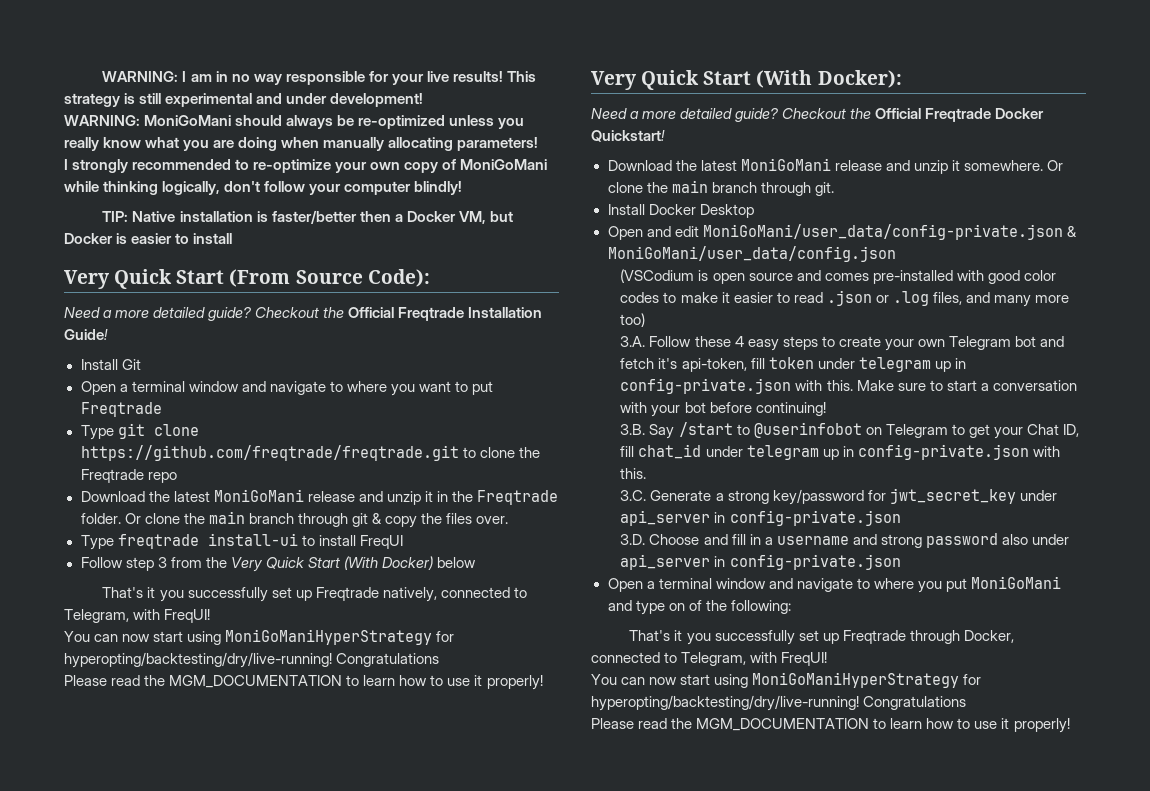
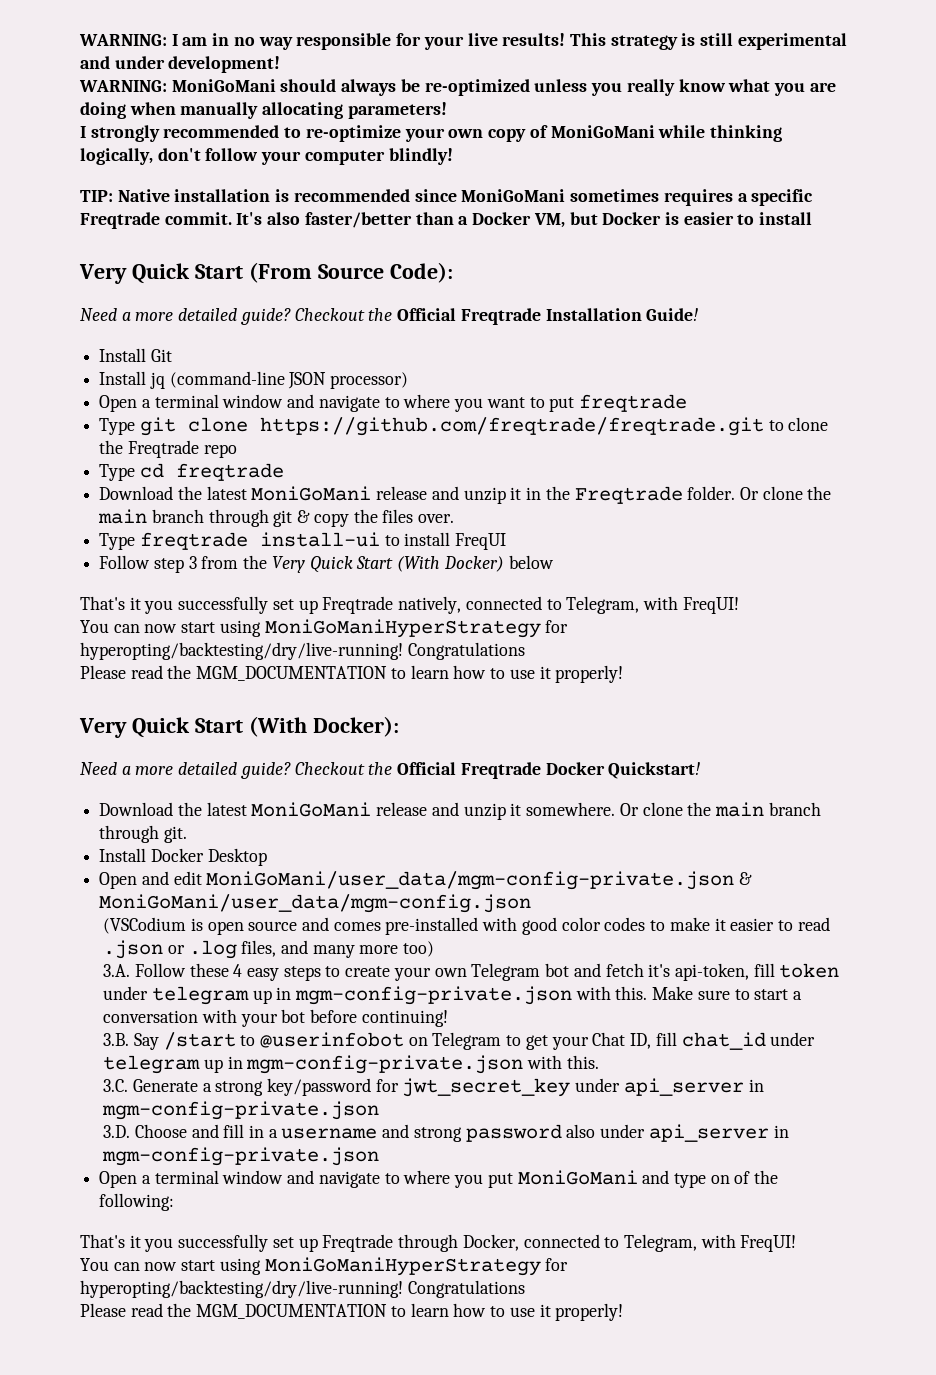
- TIP: Native installation is faster/better then a Docker VM, but Docker is easier to install
+ TIP: Native installation is recommended since MoniGoMani sometimes requires a specific Freqtrade commit. It's also faster/better than a Docker VM, but Docker is easier to install
+ Install jq (command-line JSON processor)
- Open a terminal window and navigate to where you want to put Freqtrade
+ Open a terminal window and navigate to where you want to put freqtrade
+ Type cd freqtrade
- Open and edit MoniGoMani/user_data/config-private.json & MoniGoMani/user_data/config.json
+ Open and edit MoniGoMani/user_data/mgm-config-private.json & MoniGoMani/user_data/mgm-config.json
- 3.A. Follow these 4 easy steps to create your own Telegram bot and fetch it's api-token, fill token under telegram up in config-private.json with this.
+ 3.A. Follow these 4 easy steps to create your own Telegram bot and fetch it's api-token, fill token under telegram up in mgm-config-private.json with this.
- 3.B. Say /start to @userinfobot on Telegram to get your Chat ID, fill chat_id under telegram up in config-private.json with this.
+ 3.B. Say /start to @userinfobot on Telegram to get your Chat ID, fill chat_id under telegram up in mgm-config-private.json with this.
- 3.C. Generate a strong key/password for jwt_secret_key under api_server in config-private.json
+ 3.C. Generate a strong key/password for jwt_secret_key under api_server in mgm-config-private.json
- 3.D. Choose and fill in a username and strong password also under api_server in config-private.json
+ 3.D. Choose and fill in a username and strong password also under api_server in mgm-config-private.json

